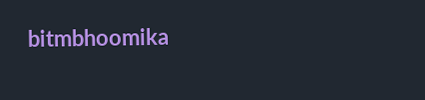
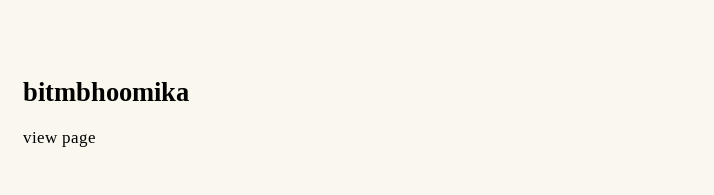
+ view page

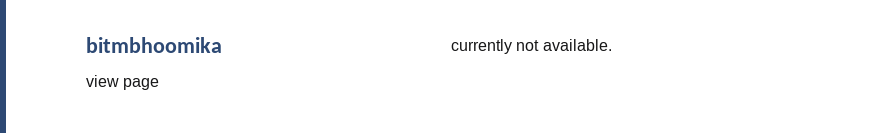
+ currently not available.

